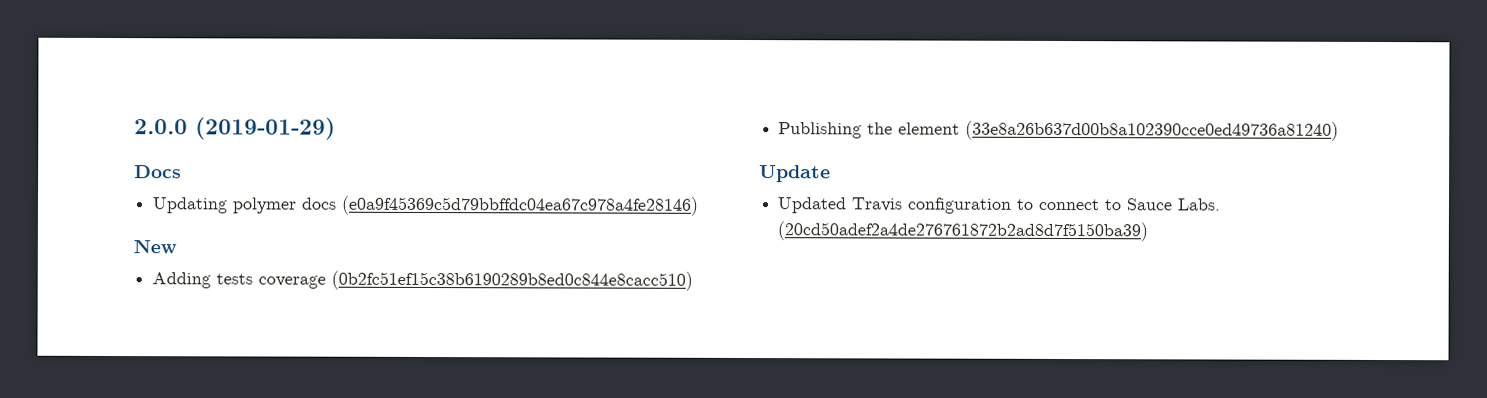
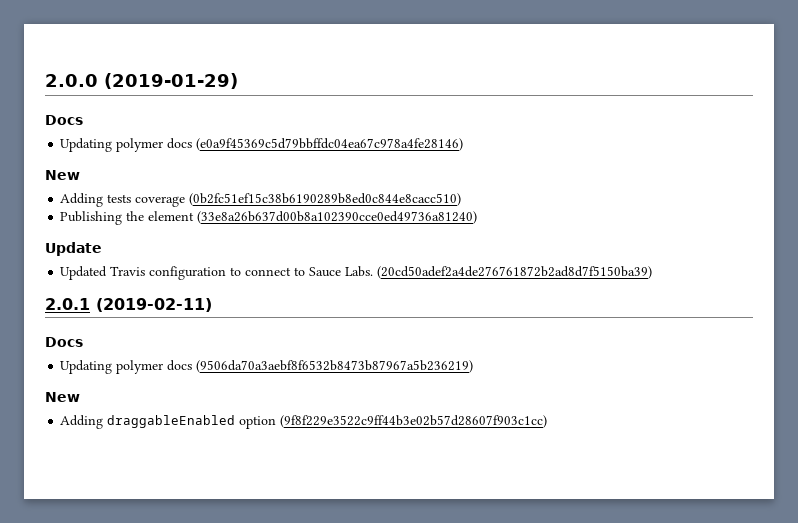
+ 2.0.1 (2019-02-11)
+ Docs
+ Updating polymer docs (9506da70a3aebf8f6532b8473b87967a5b236219)
+ New
+ Adding draggableEnabled option (9f8f229e3522c9ff44b3e02b57d28607f903c1cc)

